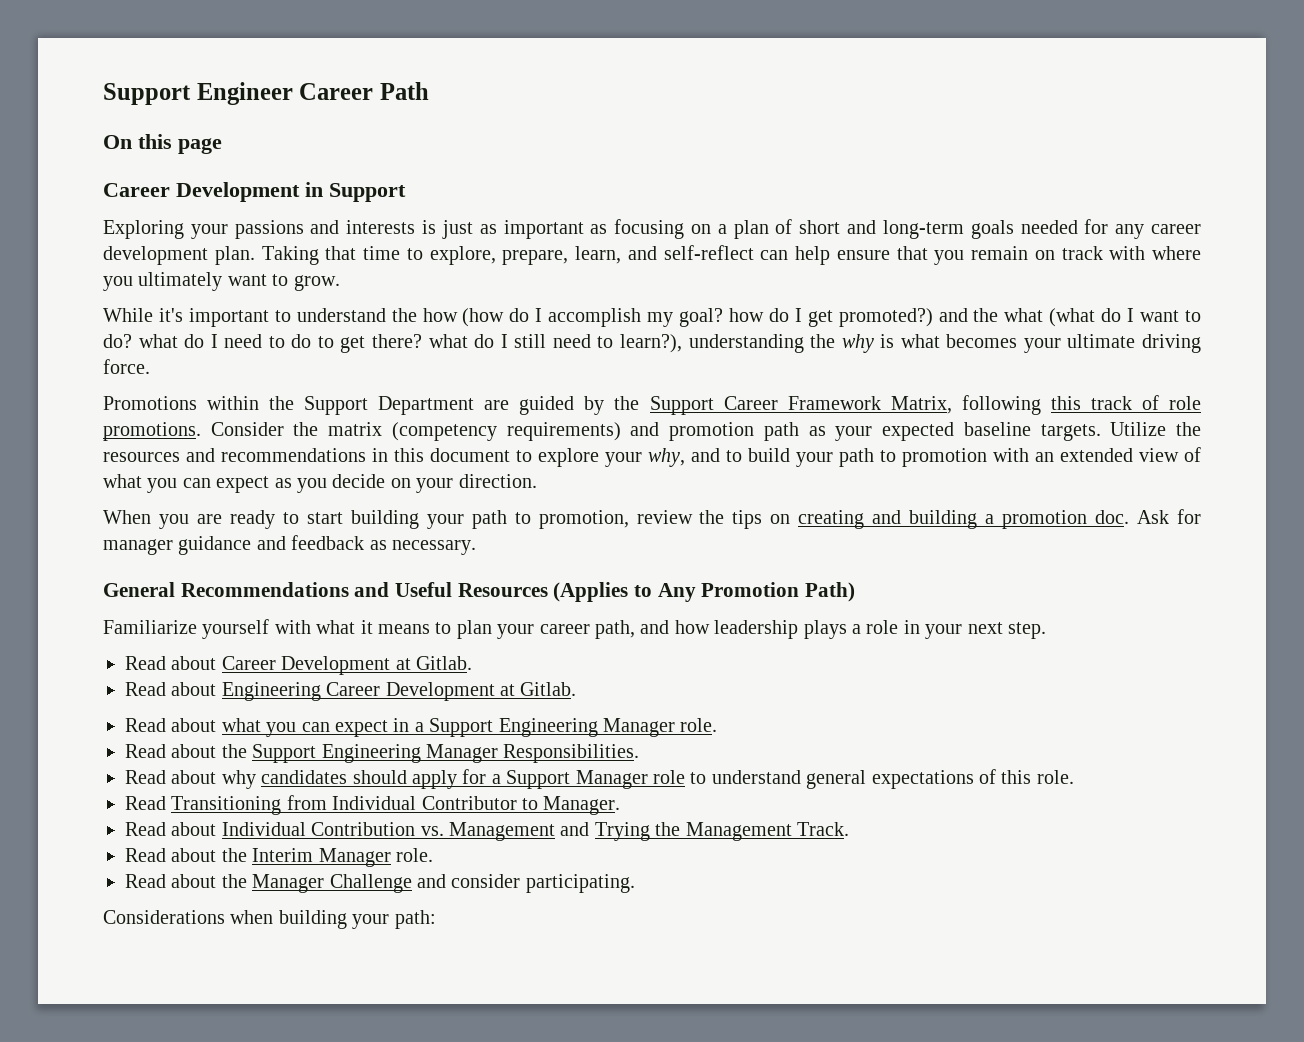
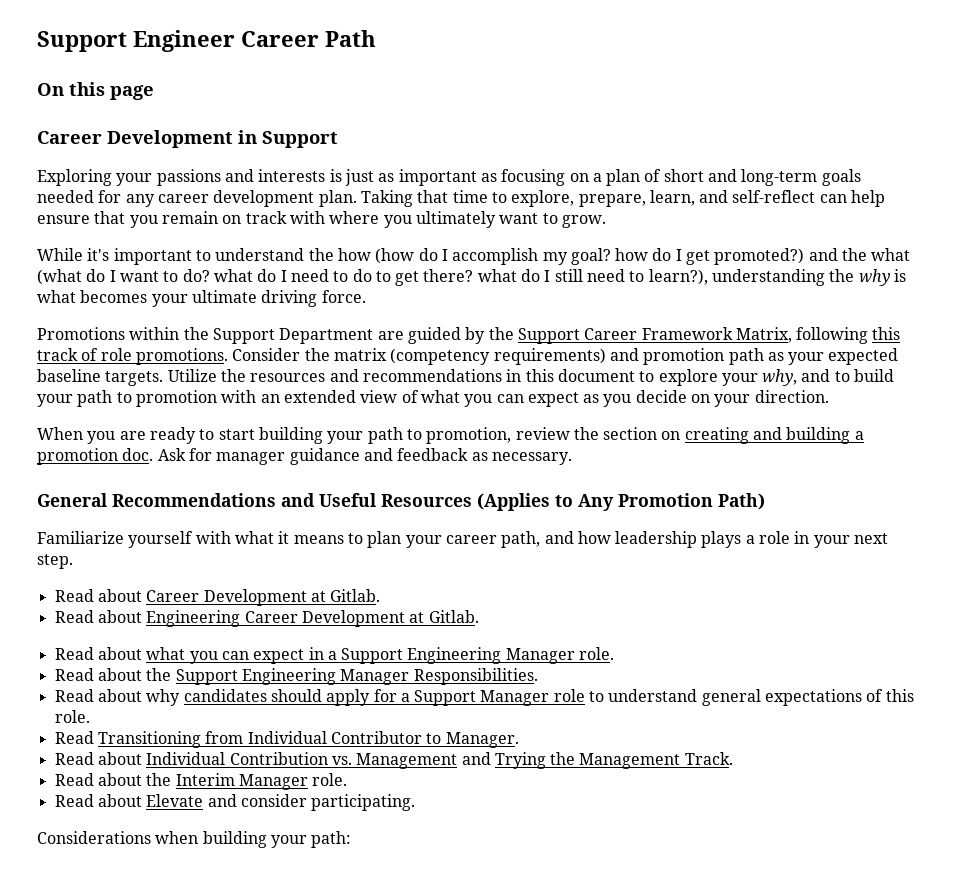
- When you are ready to start building your path to promotion, review the tips on creating and building a promotion doc.
+ When you are ready to start building your path to promotion, review the section on creating and building a promotion doc.
- Read about the Manager Challenge and consider participating.
+ Read about Elevate and consider participating.

